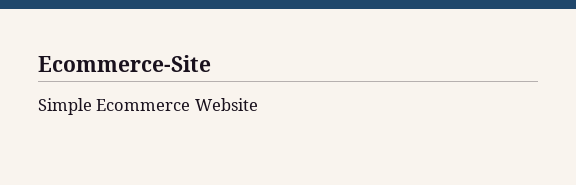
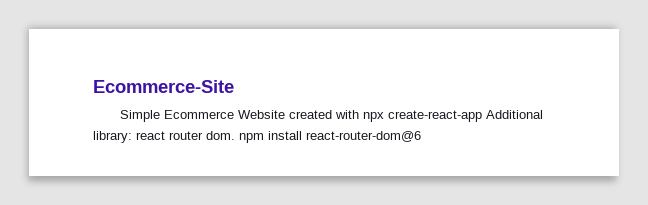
- Simple Ecommerce Website
+ Simple Ecommerce Website created with npx create-react-app Additional library: react router dom. npm install react-router-dom@6

